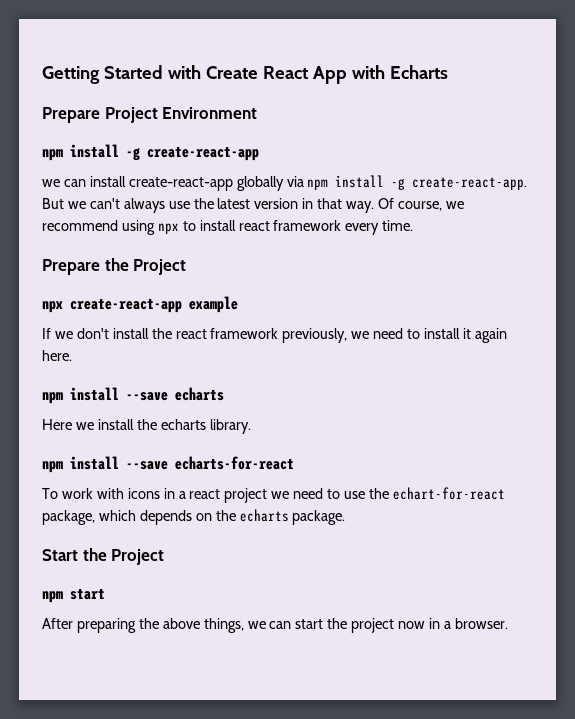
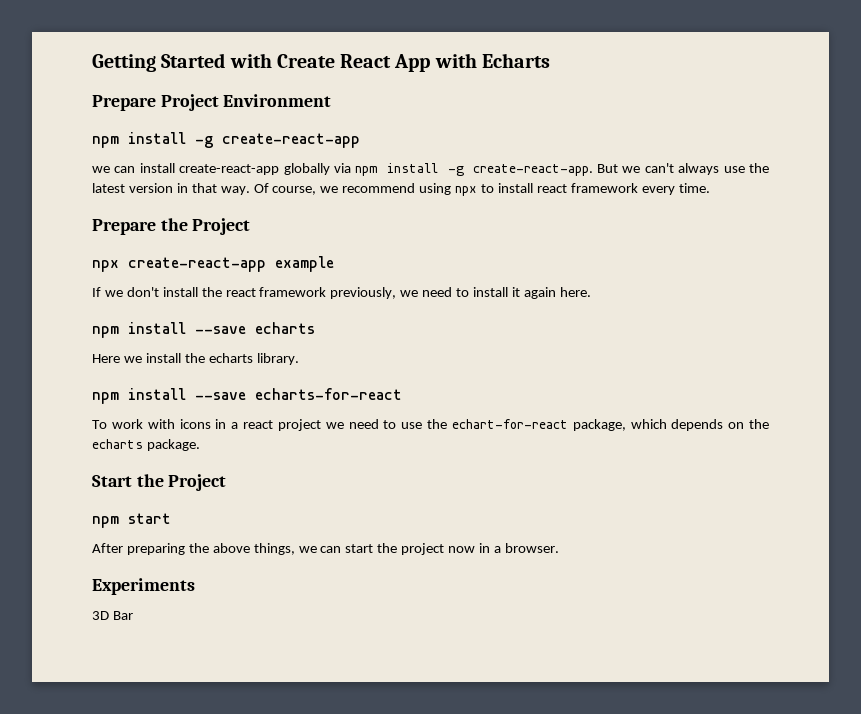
+ Experiments
+ 3D Bar

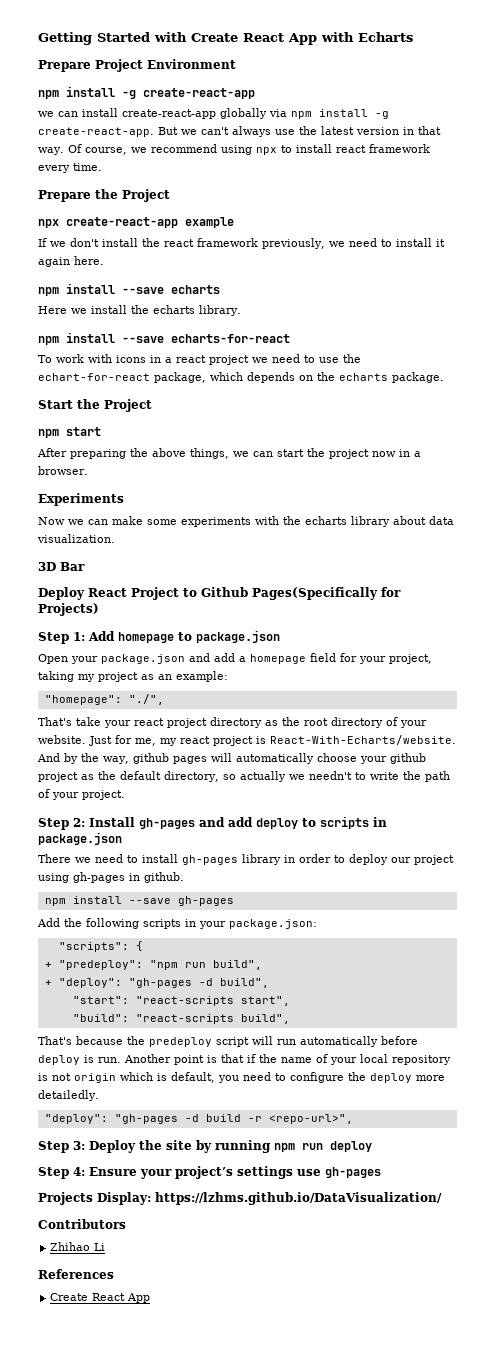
+ Now we can make some experiments with the echarts library about data visualization.
  3D Bar
+ Deploy React Project to Github Pages(Specifically for Projects)
+ Step 1: Add homepage to package.json
+ Open your package.json and add a homepage field for your project, taking my project as an example:
+ "homepage": "./",
+ That's take your react project directory as the root directory of your website. Just for me, my react project is React-With-Echarts/website. And by the way, github pages will automatically choose your github project as the default directory, so actually we needn't to write the path of your project.
+ Step 2: Install gh-pages and add deploy to scripts in package.json
+ There we need to install gh-pages library in order to deploy our project using gh-pages in github.
+ npm install --save gh-pages
+ Add the following scripts in your package.json:
+ "scripts": {
+ + "predeploy": "npm run build",
+ + "deploy": "gh-pages -d build",
+ "start": "react-scripts start",
+ "build": "react-scripts build",
+ That's because the predeploy script will run automatically before deploy is run. Another point is that if the name of your local repository is not origin which is default, you need to configure the deploy more detailedly.
+ "deploy": "gh-pages -d build -r <repo-url>",
+ Step 3: Deploy the site by running npm run deploy
+ Step 4: Ensure your project’s settings use gh-pages
+ Projects Display: https://lzhms.github.io/DataVisualization/
+ Contributors
+ Zhihao Li
+ References
+ Create React App

